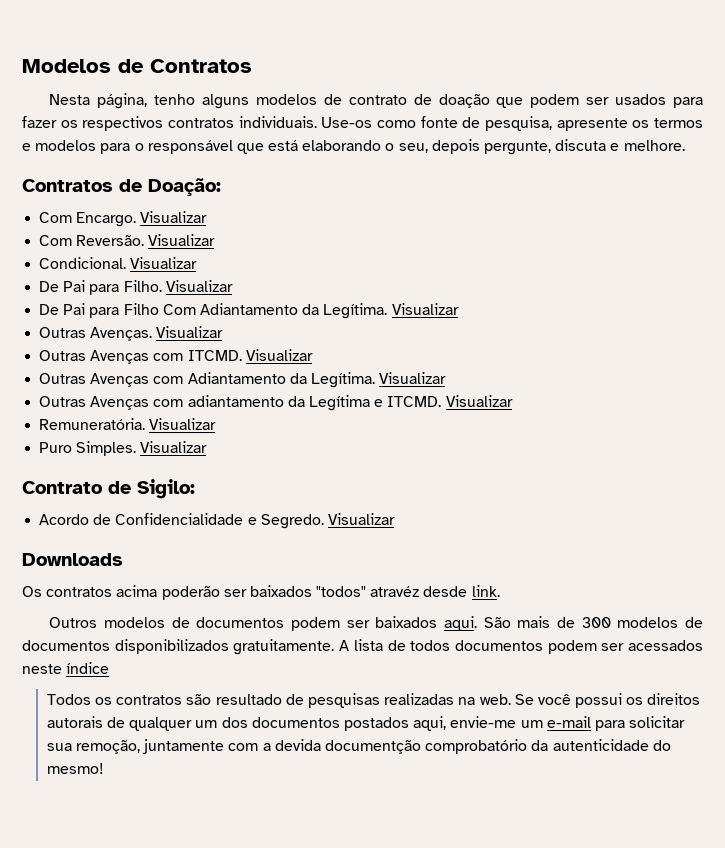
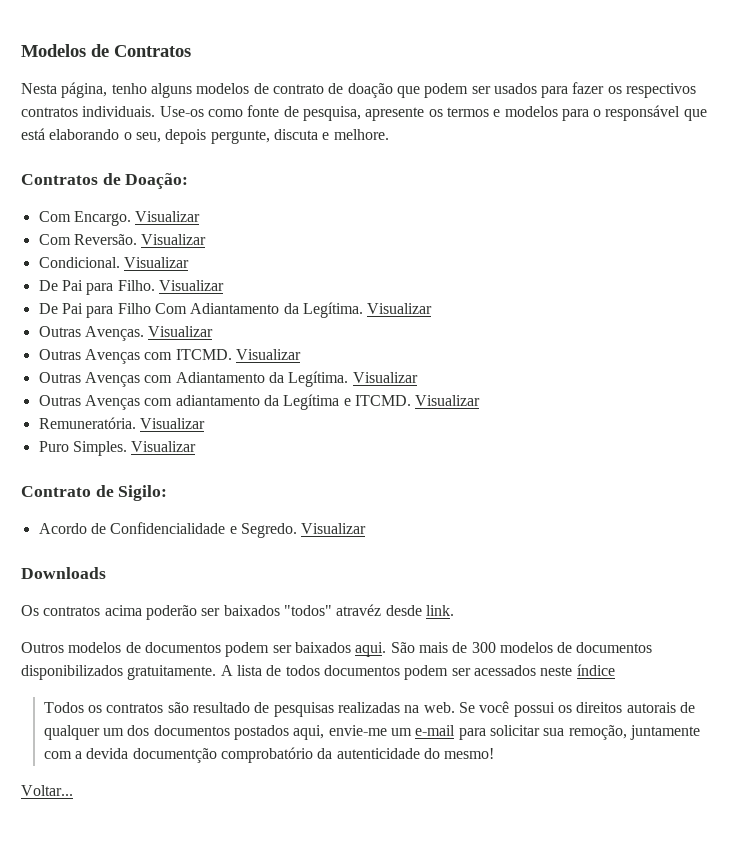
+ Voltar...

